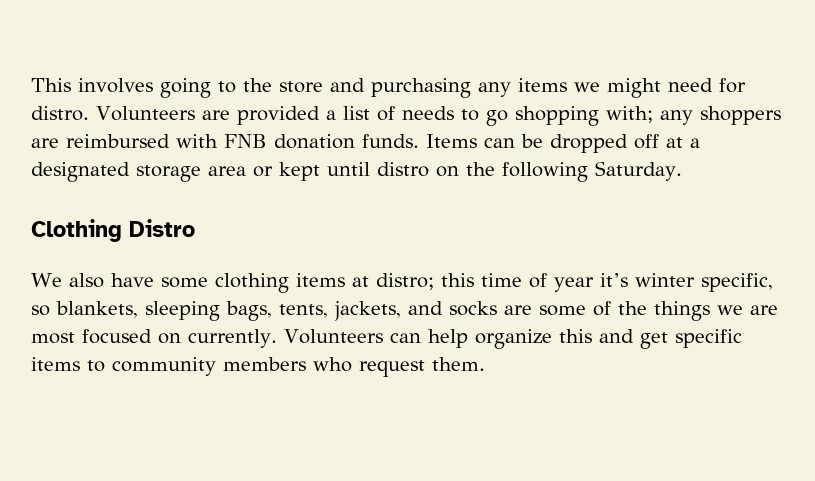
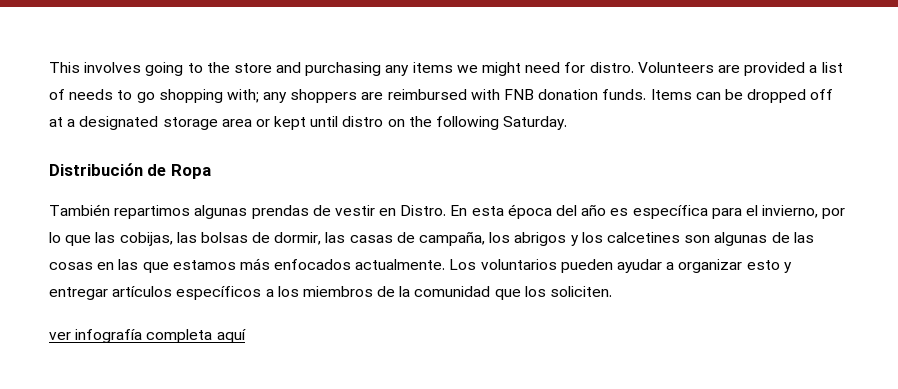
- Clothing Distro
- We also have some clothing items at distro; this time of year it’s winter specific, so blankets, sleeping bags, tents, jackets, and socks are some of the things we are most focused on currently. Volunteers can help organize this and get specific items to community members who request them.
+ Distribución de Ropa
+ También repartimos algunas prendas de vestir en Distro. En esta época del año es específica para el invierno, por lo que las cobijas, las bolsas de dormir, las casas de campaña, los abrigos y los calcetines son algunas de las cosas en las que estamos más enfocados actualmente. Los voluntarios pueden ayudar a organizar esto y entregar artículos específicos a los miembros de la comunidad que los soliciten.
+ ver infografía completa aquí

